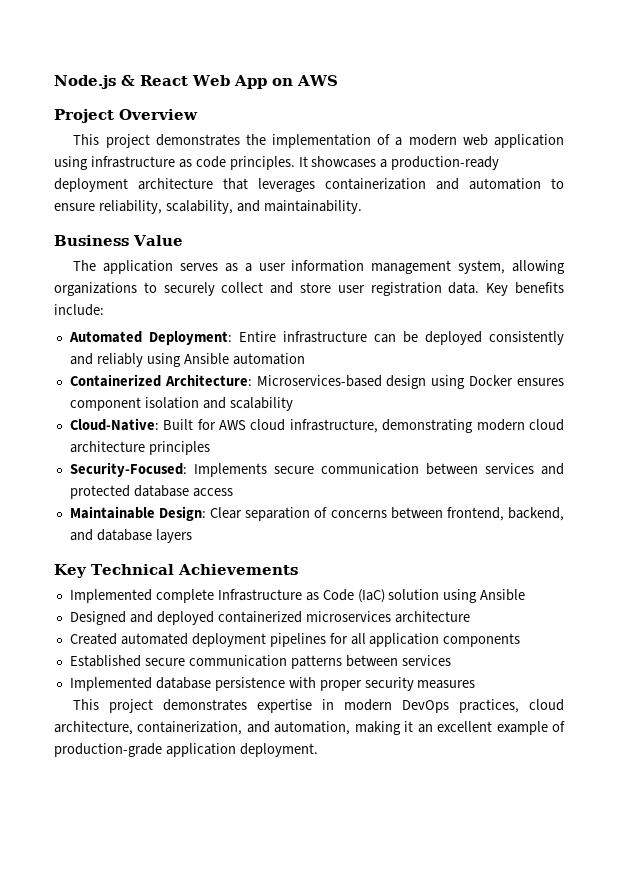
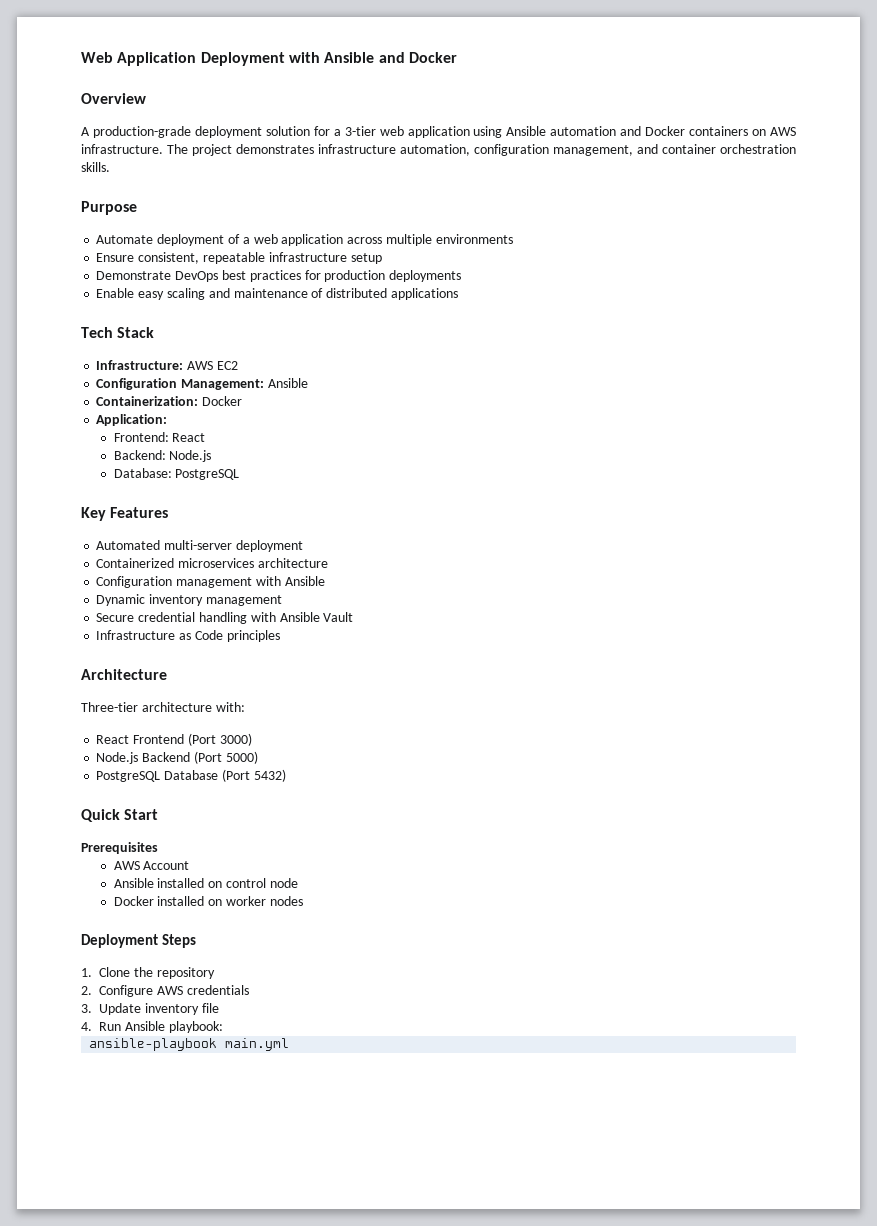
- Node.js & React Web App on AWS
- Project Overview
- This project demonstrates the implementation of a modern web application using infrastructure as code principles. It showcases a production-ready deployment architecture that leverages containerization and automation to ensure reliability, scalability, and maintainability.
- Business Value
- The application serves as a user information management system, allowing organizations to securely collect and store user registration data. Key benefits include:
- Automated Deployment: Entire infrastructure can be deployed consistently and reliably using Ansible automation
- Containerized Architecture: Microservices-based design using Docker ensures component isolation and scalability
- Cloud-Native: Built for AWS cloud infrastructure, demonstrating modern cloud architecture principles
- Security-Focused: Implements secure communication between services and protected database access
- Maintainable Design: Clear separation of concerns between frontend, backend, and database layers
- Key Technical Achievements
- Implemented complete Infrastructure as Code (IaC) solution using Ansible
- Designed and deployed containerized microservices architecture
- Created automated deployment pipelines for all application components
- Established secure communication patterns between services
- Implemented database persistence with proper security measures
- This project demonstrates expertise in modern DevOps practices, cloud architecture, containerization, and automation, making it an excellent example of production-grade application deployment.
+ Web Application Deployment with Ansible and Docker
+ Overview
+ A production-grade deployment solution for a 3-tier web application using Ansible automation and Docker containers on AWS infrastructure. The project demonstrates infrastructure automation, configuration management, and container orchestration skills.
+ Purpose
+ Automate deployment of a web application across multiple environments
+ Ensure consistent, repeatable infrastructure setup
+ Demonstrate DevOps best practices for production deployments
+ Enable easy scaling and maintenance of distributed applications
+ Tech Stack
+ Infrastructure: AWS EC2
+ Configuration Management: Ansible
+ Containerization: Docker
+ Application:
+ Frontend: React
+ Backend: Node.js
+ Database: PostgreSQL
+ Key Features
+ Automated multi-server deployment
+ Containerized microservices architecture
+ Configuration management with Ansible
+ Dynamic inventory management
+ Secure credential handling with Ansible Vault
+ Infrastructure as Code principles
+ Architecture
+ Three-tier architecture with:
+ React Frontend (Port 3000)
+ Node.js Backend (Port 5000)
+ PostgreSQL Database (Port 5432)
+ Quick Start
+ Prerequisites
+ AWS Account
+ Ansible installed on control node
+ Docker installed on worker nodes
+ Deployment Steps
+ 1. Clone the repository
+ 2. Configure AWS credentials
+ 3. Update inventory file
+ 4. Run Ansible playbook:
+ ansible-playbook main.yml

